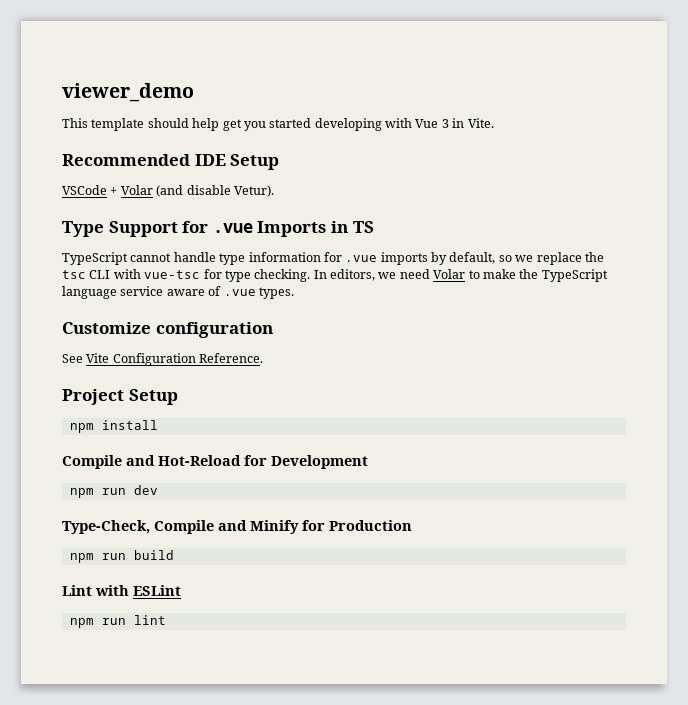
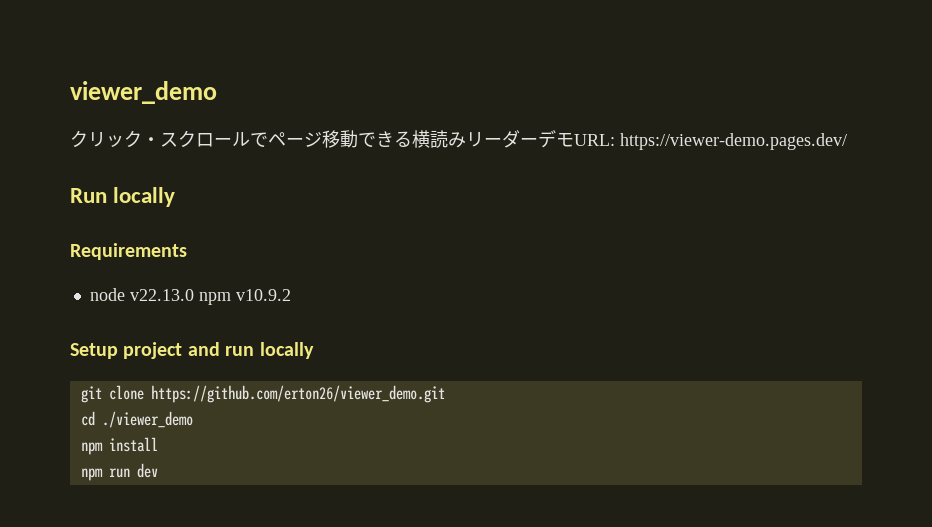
- This template should help get you started developing with Vue 3 in Vite.
- Recommended IDE Setup
- VSCode + Volar (and disable Vetur).
- Type Support for .vue Imports in TS
- TypeScript cannot handle type information for .vue imports by default, so we replace the tsc CLI with vue-tsc for type checking. In editors, we need Volar to make the TypeScript language service aware of .vue types.
- Customize configuration
- See Vite Configuration Reference.
- Project Setup
+ クリック・スクロールでページ移動できる横読みリーダーデモURL: https://viewer-demo.pages.dev/
+ Run locally
+ Requirements
+ node v22.13.0 npm v10.9.2
+ Setup project and run locally
+ git clone https://github.com/erton26/viewer_demo.git
+ cd ./viewer_demo
  npm install
- Compile and Hot-Reload for Development
  npm run dev
- Type-Check, Compile and Minify for Production
- npm run build
- Lint with ESLint
- npm run lint

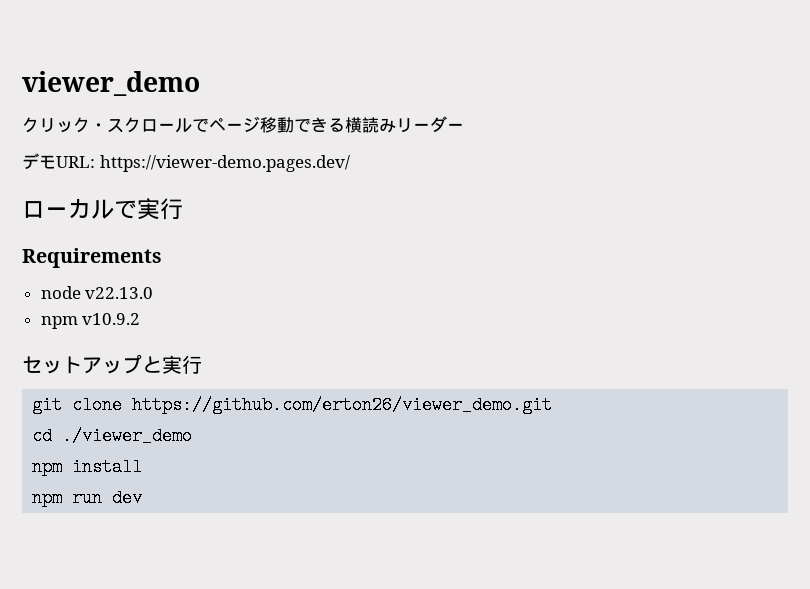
- クリック・スクロールでページ移動できる横読みリーダーデモURL: https://viewer-demo.pages.dev/
+ クリック・スクロールでページ移動できる横読みリーダー
+ デモURL: https://viewer-demo.pages.dev/
- Run locally
+ ローカルで実行
- node v22.13.0 npm v10.9.2
+ node v22.13.0
+ npm v10.9.2
- Setup project and run locally
+ セットアップと実行

